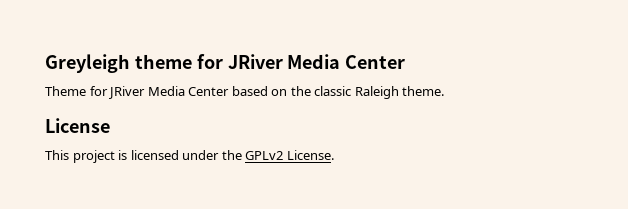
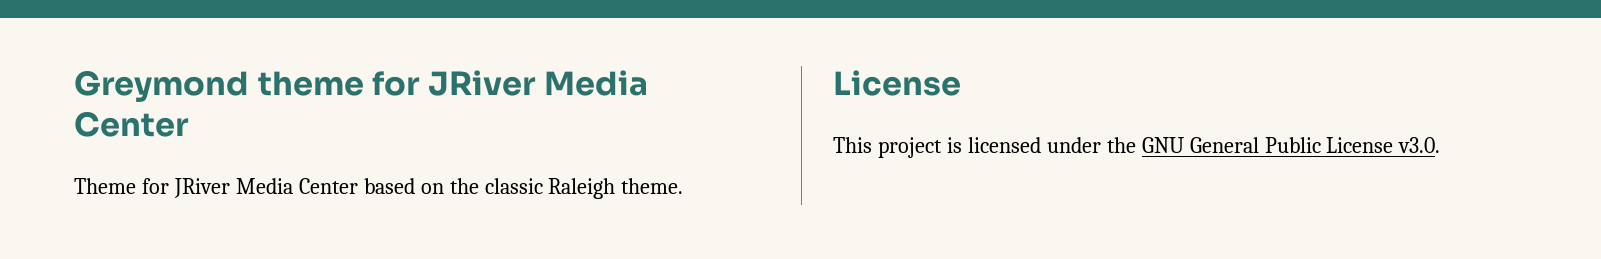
- Greyleigh theme for JRiver Media Center
+ Greymond theme for JRiver Media Center
- This project is licensed under the GPLv2 License.
+ This project is licensed under the GNU General Public License v3.0.

